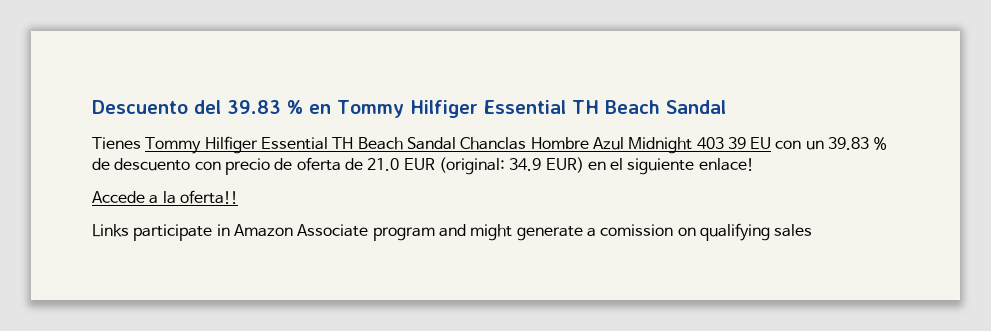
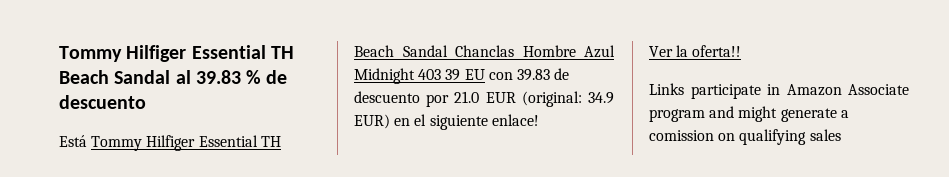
- Descuento del 39.83 % en Tommy Hilfiger Essential TH Beach Sandal
- Tienes Tommy Hilfiger Essential TH Beach Sandal Chanclas Hombre Azul Midnight 403 39 EU con un 39.83 % de descuento con precio de oferta de 21.0 EUR (original: 34.9 EUR) en el siguiente enlace!
+ Tommy Hilfiger Essential TH Beach Sandal al 39.83 % de descuento
+ Está Tommy Hilfiger Essential TH Beach Sandal Chanclas Hombre Azul Midnight 403 39 EU con 39.83 de descuento por 21.0 EUR (original: 34.9 EUR) en el siguiente enlace!
- Accede a la oferta!!
+ Ver la oferta!!

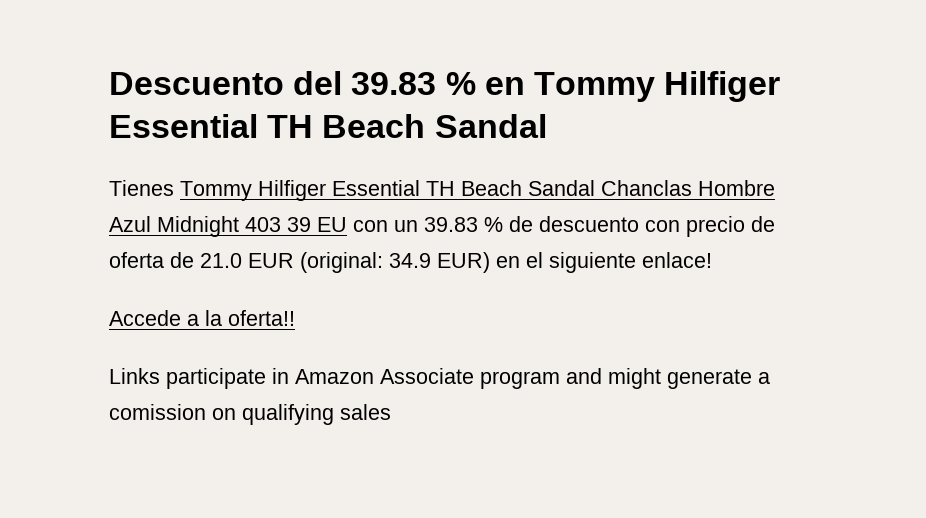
- Tommy Hilfiger Essential TH Beach Sandal al 39.83 % de descuento
- Está Tommy Hilfiger Essential TH Beach Sandal Chanclas Hombre Azul Midnight 403 39 EU con 39.83 de descuento por 21.0 EUR (original: 34.9 EUR) en el siguiente enlace!
+ Descuento del 39.83 % en Tommy Hilfiger Essential TH Beach Sandal
+ Tienes Tommy Hilfiger Essential TH Beach Sandal Chanclas Hombre Azul Midnight 403 39 EU con un 39.83 % de descuento con precio de oferta de 21.0 EUR (original: 34.9 EUR) en el siguiente enlace!
- Ver la oferta!!
+ Accede a la oferta!!

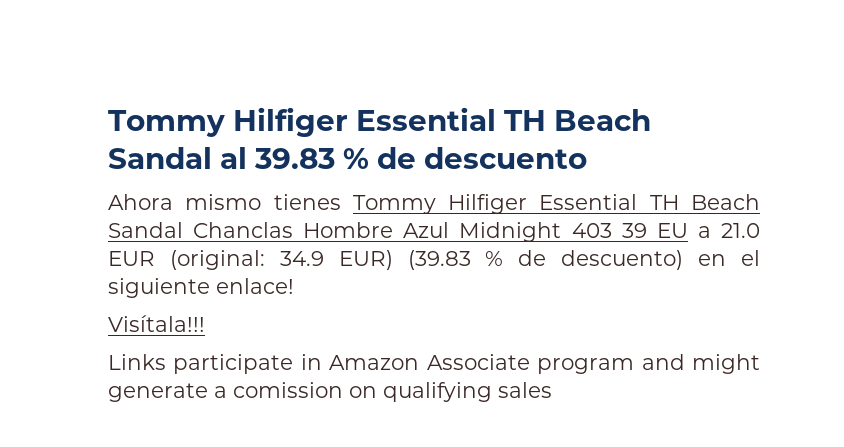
- Descuento del 39.83 % en Tommy Hilfiger Essential TH Beach Sandal
- Tienes Tommy Hilfiger Essential TH Beach Sandal Chanclas Hombre Azul Midnight 403 39 EU con un 39.83 % de descuento con precio de oferta de 21.0 EUR (original: 34.9 EUR) en el siguiente enlace!
+ Tommy Hilfiger Essential TH Beach Sandal al 39.83 % de descuento
+ Ahora mismo tienes Tommy Hilfiger Essential TH Beach Sandal Chanclas Hombre Azul Midnight 403 39 EU a 21.0 EUR (original: 34.9 EUR) (39.83 % de descuento) en el siguiente enlace!
- Accede a la oferta!!
+ Visítala!!!

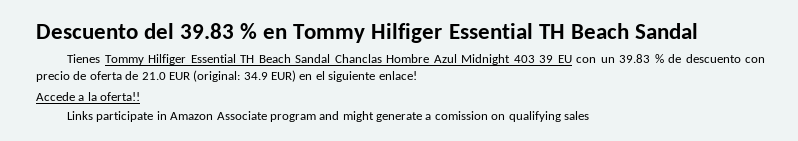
- Tommy Hilfiger Essential TH Beach Sandal al 39.83 % de descuento
- Ahora mismo tienes Tommy Hilfiger Essential TH Beach Sandal Chanclas Hombre Azul Midnight 403 39 EU a 21.0 EUR (original: 34.9 EUR) (39.83 % de descuento) en el siguiente enlace!
+ Descuento del 39.83 % en Tommy Hilfiger Essential TH Beach Sandal
+ Tienes Tommy Hilfiger Essential TH Beach Sandal Chanclas Hombre Azul Midnight 403 39 EU con un 39.83 % de descuento con precio de oferta de 21.0 EUR (original: 34.9 EUR) en el siguiente enlace!
- Visítala!!!
+ Accede a la oferta!!

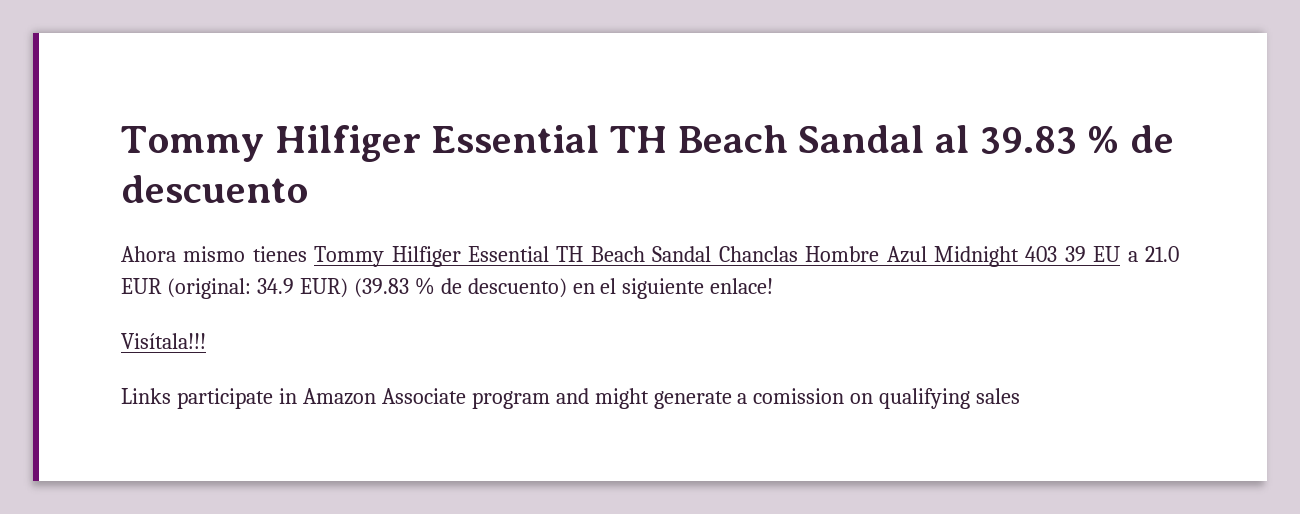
- Descuento del 39.83 % en Tommy Hilfiger Essential TH Beach Sandal
- Tienes Tommy Hilfiger Essential TH Beach Sandal Chanclas Hombre Azul Midnight 403 39 EU con un 39.83 % de descuento con precio de oferta de 21.0 EUR (original: 34.9 EUR) en el siguiente enlace!
+ Tommy Hilfiger Essential TH Beach Sandal al 39.83 % de descuento
+ Ahora mismo tienes Tommy Hilfiger Essential TH Beach Sandal Chanclas Hombre Azul Midnight 403 39 EU a 21.0 EUR (original: 34.9 EUR) (39.83 % de descuento) en el siguiente enlace!
- Accede a la oferta!!
+ Visítala!!!

